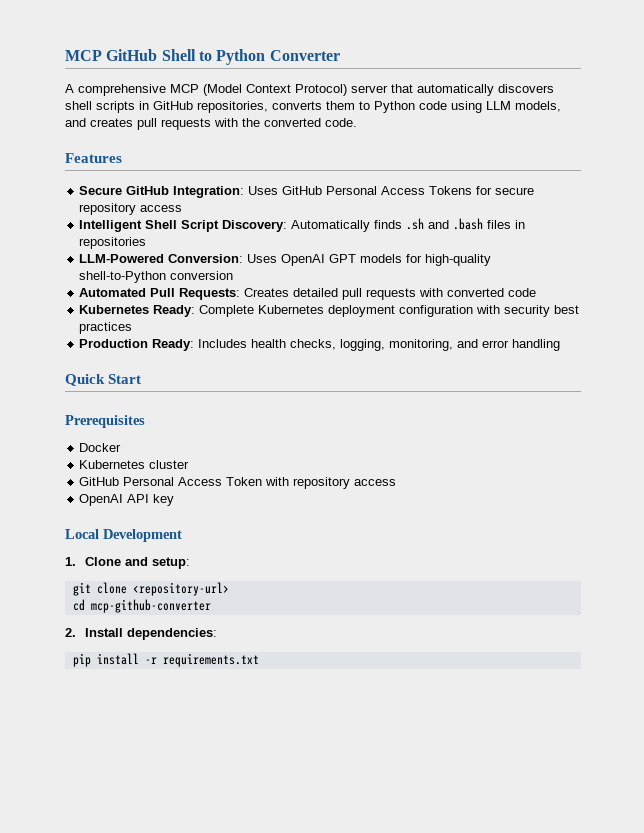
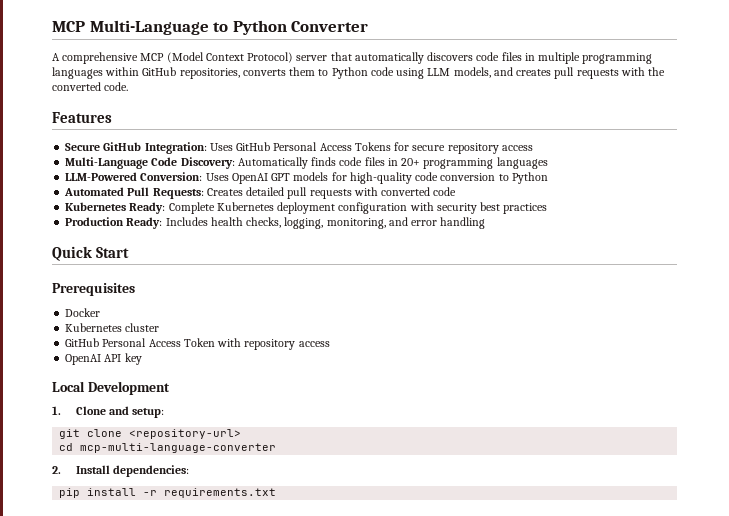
- MCP GitHub Shell to Python Converter
+ MCP Multi-Language to Python Converter
- A comprehensive MCP (Model Context Protocol) server that automatically discovers shell scripts in GitHub repositories, converts them to Python code using LLM models, and creates pull requests with the converted code.
+ A comprehensive MCP (Model Context Protocol) server that automatically discovers code files in multiple programming languages within GitHub repositories, converts them to Python code using LLM models, and creates pull requests with the converted code.
- Intelligent Shell Script Discovery: Automatically finds .sh and .bash files in repositories
+ Multi-Language Code Discovery: Automatically finds code files in 20+ programming languages
- LLM-Powered Conversion: Uses OpenAI GPT models for high-quality shell-to-Python conversion
+ LLM-Powered Conversion: Uses OpenAI GPT models for high-quality code conversion to Python
- cd mcp-github-converter
+ cd mcp-multi-language-converter

